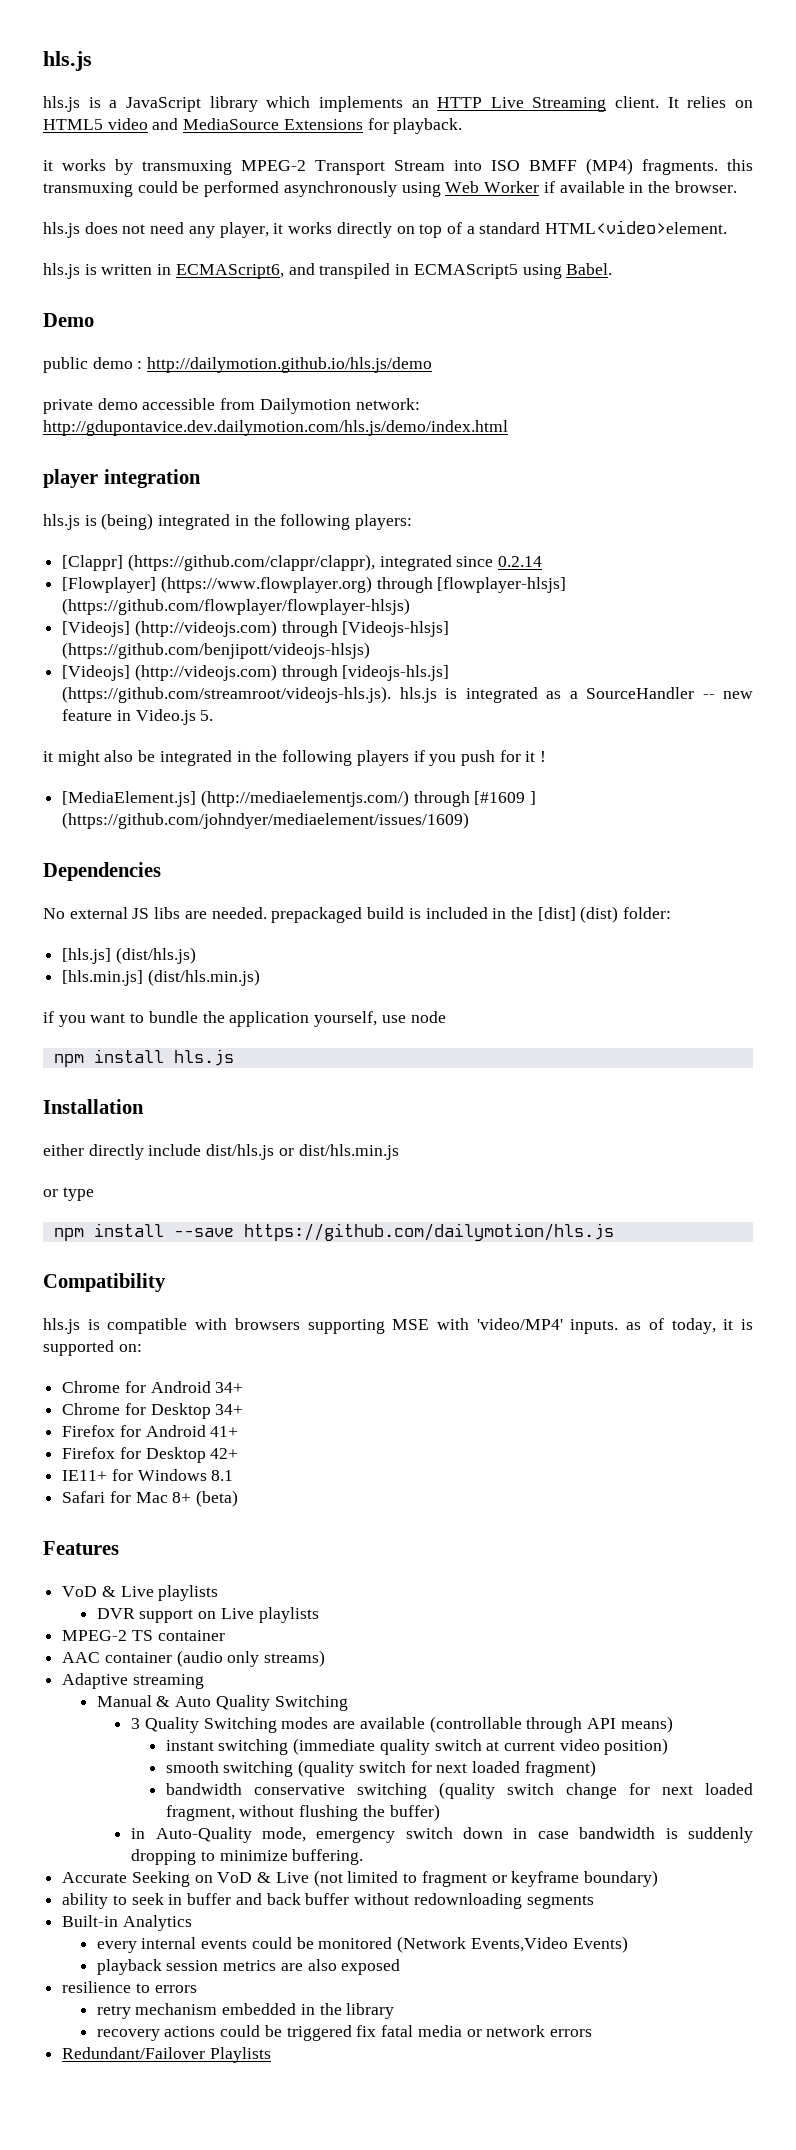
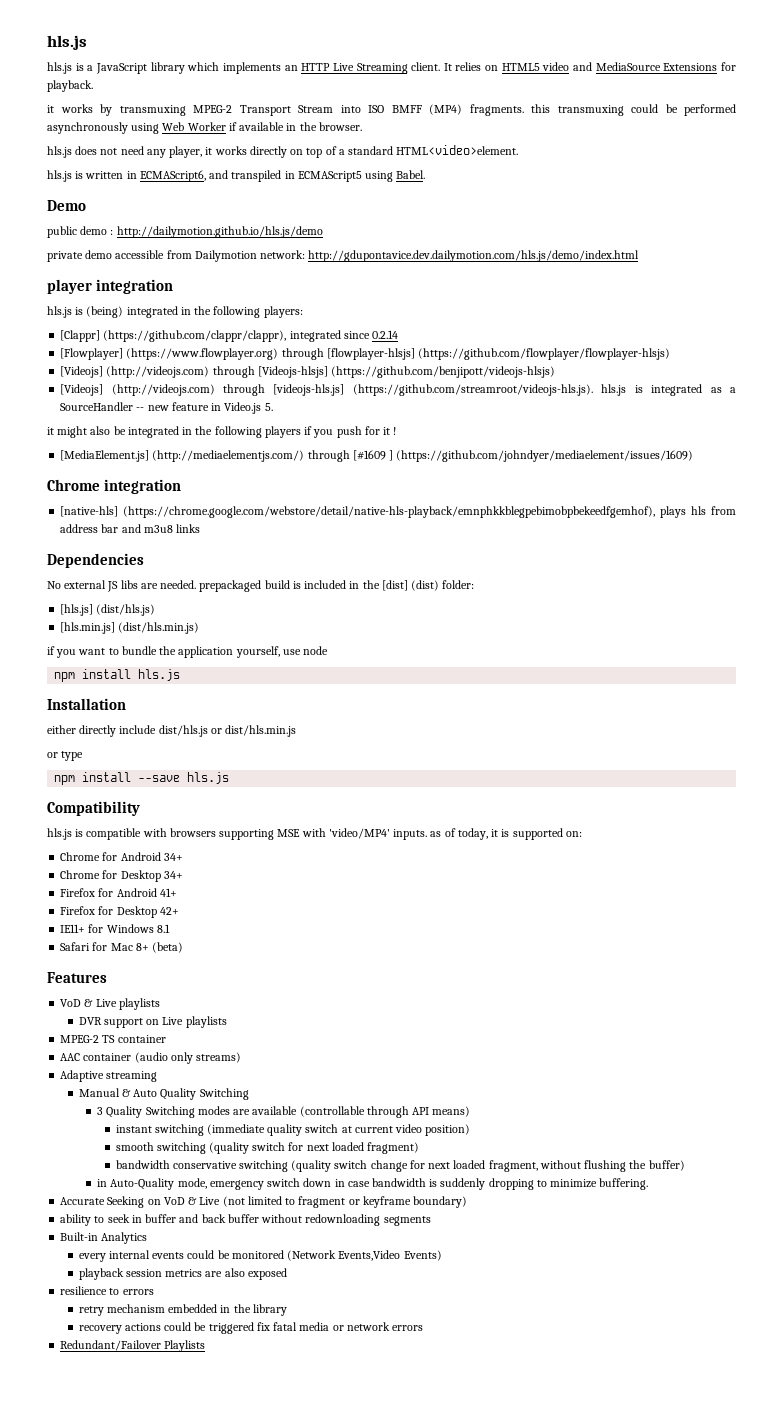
+ Chrome integration
+ [native-hls] (https://chrome.google.com/webstore/detail/native-hls-playback/emnphkkblegpebimobpbekeedfgemhof), plays hls from address bar and m3u8 links
- npm install --save https://github.com/dailymotion/hls.js
+ npm install --save hls.js

